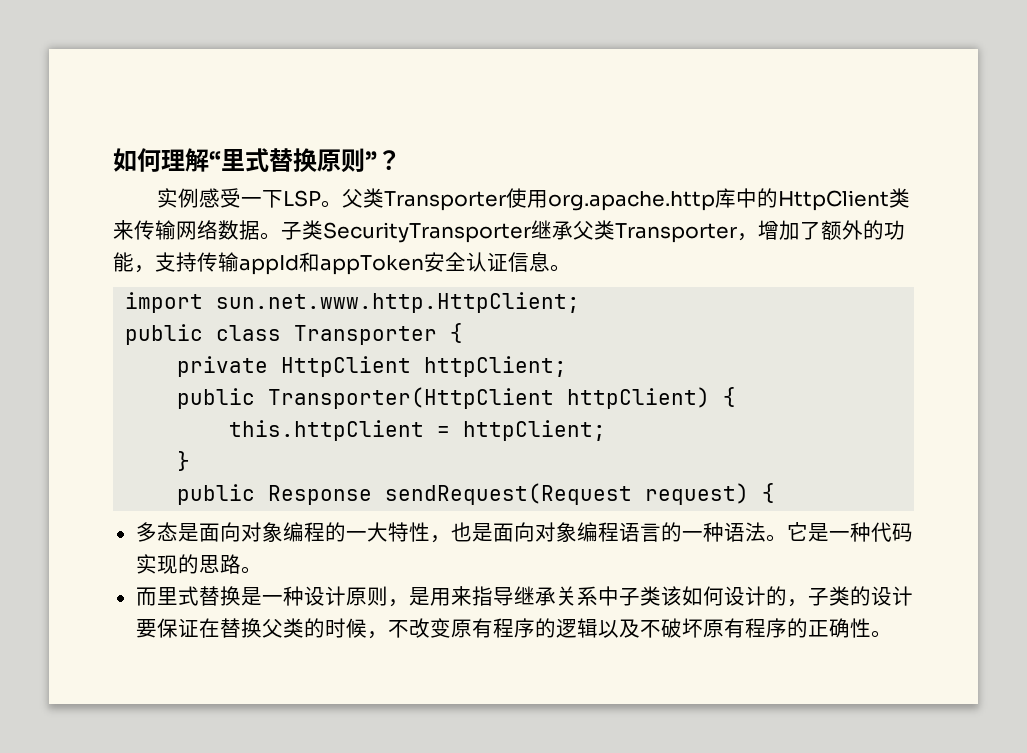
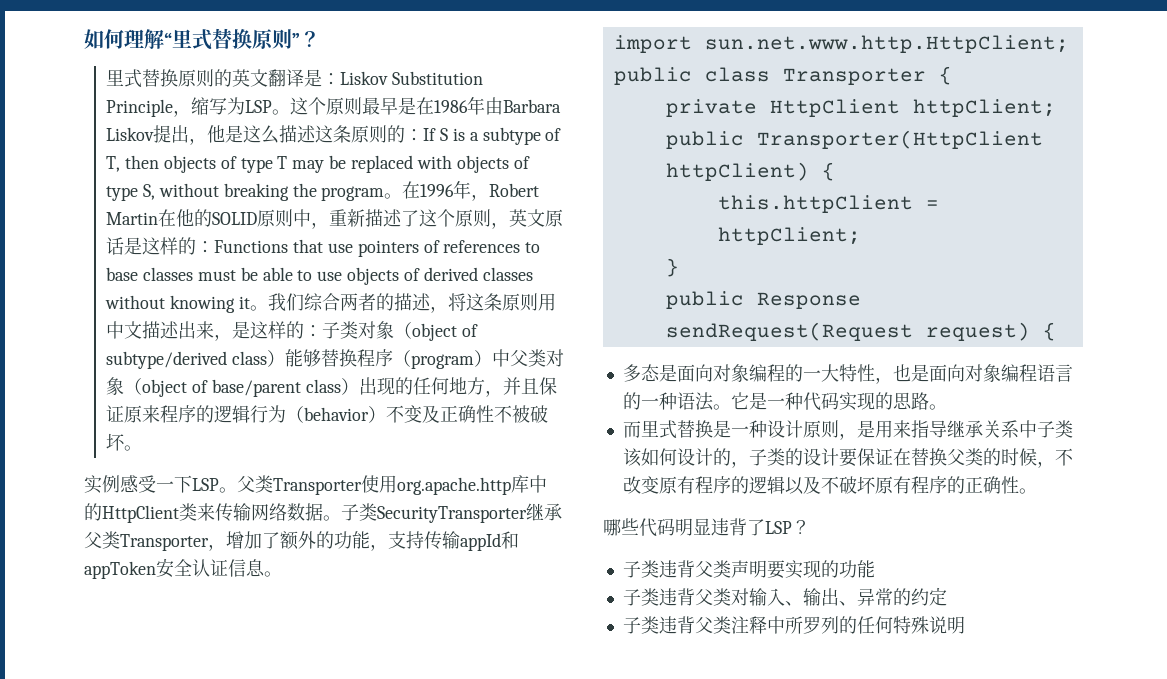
+ 里式替换原则的英文翻译是：Liskov Substitution Principle，缩写为LSP。这个原则最早是在1986年由Barbara Liskov提出，他是这么描述这条原则的：If S is a subtype of T, then objects of type T may be replaced with objects of type S, without breaking the program。在1996年，Robert Martin在他的SOLID原则中，重新描述了这个原则，英文原话是这样的：Functions that use pointers of references to base classes must be able to use objects of derived classes without knowing it。我们综合两者的描述，将这条原则用中文描述出来，是这样的：子类对象（object of subtype/derived class）能够替换程序（program）中父类对象（object of base/parent class）出现的任何地方，并且保证原来程序的逻辑行为（behavior）不变及正确性不被破坏。
+ 哪些代码明显违背了LSP？
+ 子类违背父类声明要实现的功能
+ 子类违背父类对输入、输出、异常的约定
+ 子类违背父类注释中所罗列的任何特殊说明

